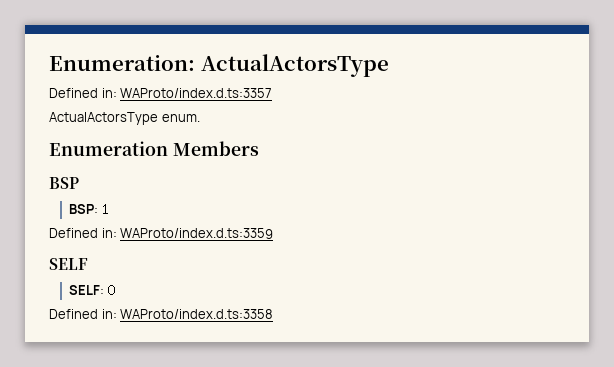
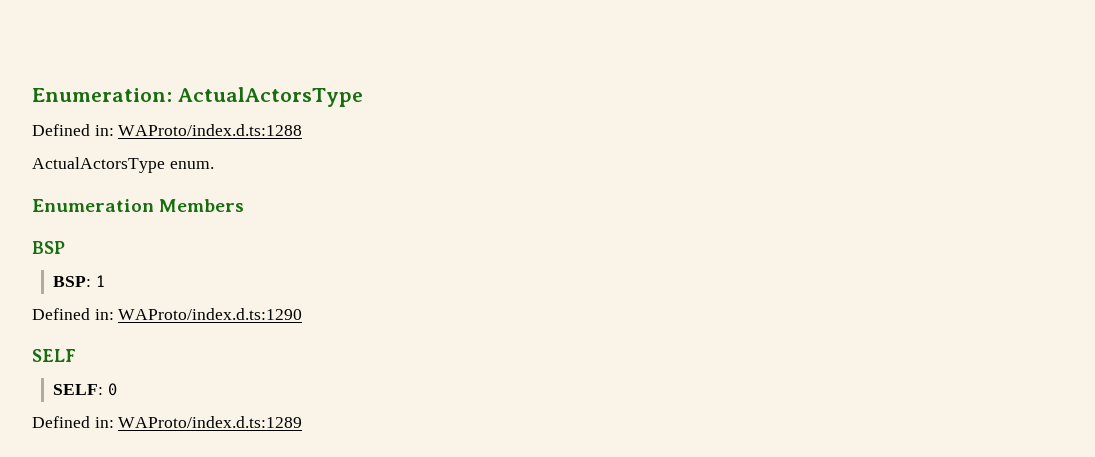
- Defined in: WAProto/index.d.ts:3357
+ Defined in: WAProto/index.d.ts:1288
- Defined in: WAProto/index.d.ts:3359
+ Defined in: WAProto/index.d.ts:1290
- Defined in: WAProto/index.d.ts:3358
+ Defined in: WAProto/index.d.ts:1289

